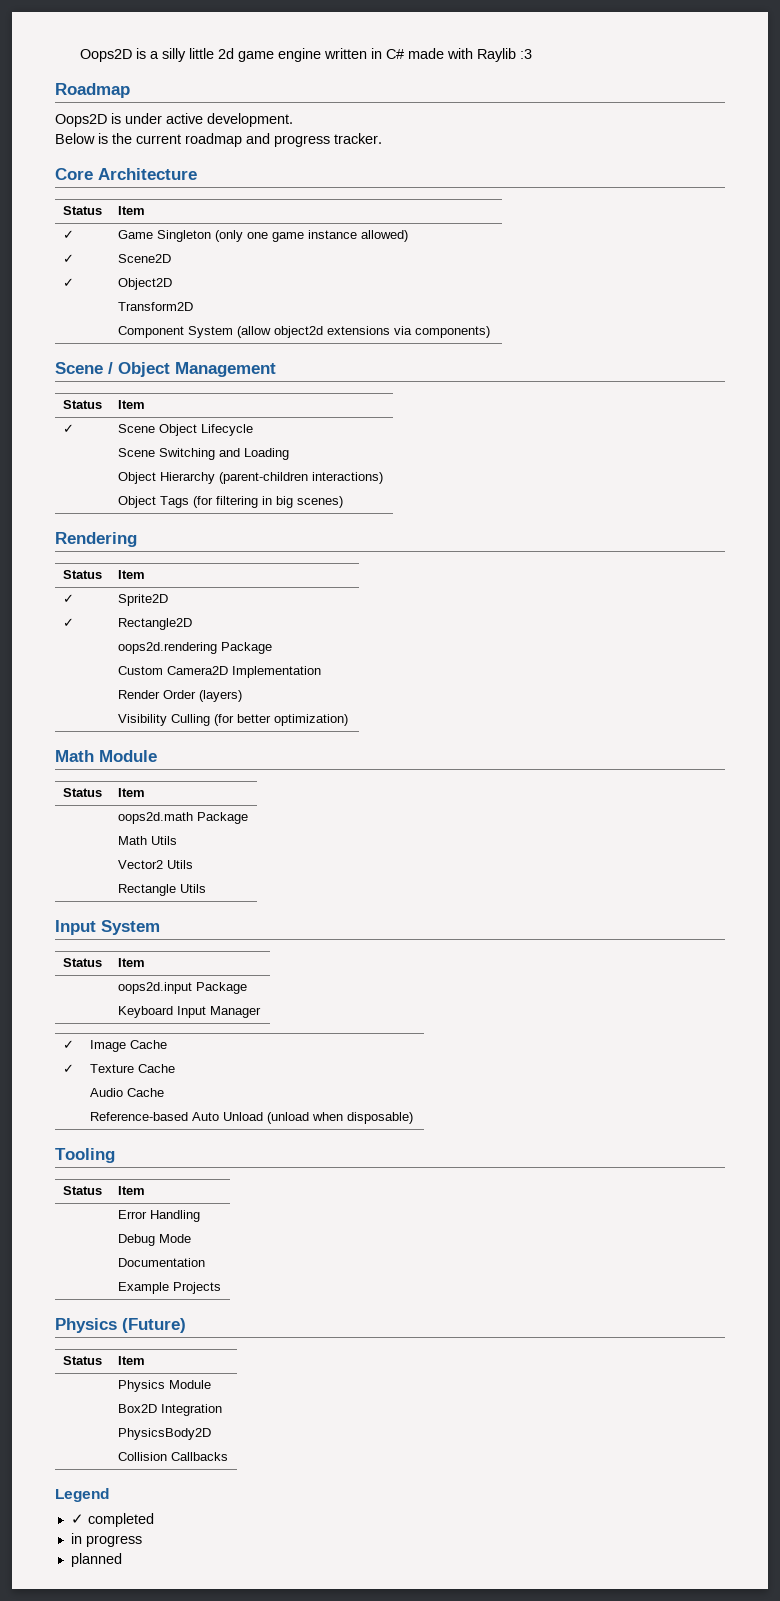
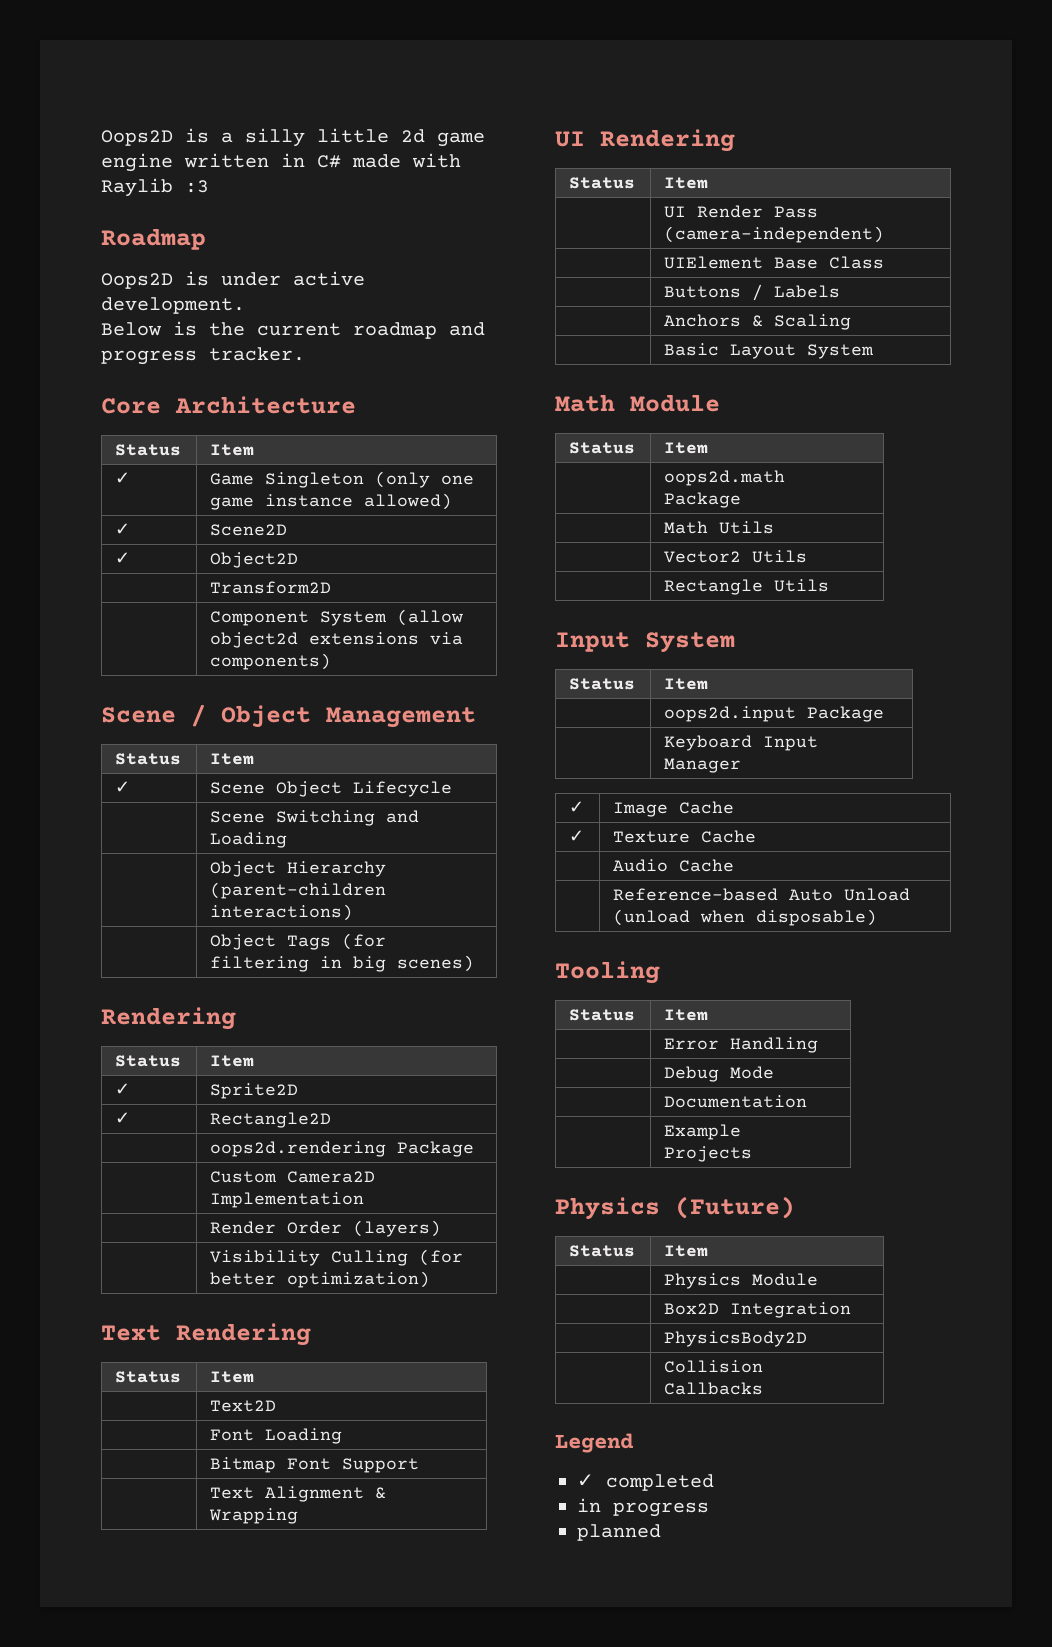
+ Text Rendering
+ Status | Item
+ | Text2D
+ | Font Loading
+ | Bitmap Font Support
+ | Text Alignment & Wrapping
+ UI Rendering
+ Status | Item
+ | UI Render Pass (camera-independent)
+ | UIElement Base Class
+ | Buttons / Labels
+ | Anchors & Scaling
+ | Basic Layout System

